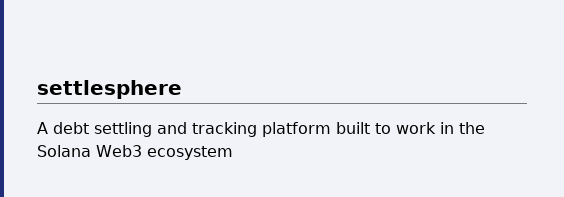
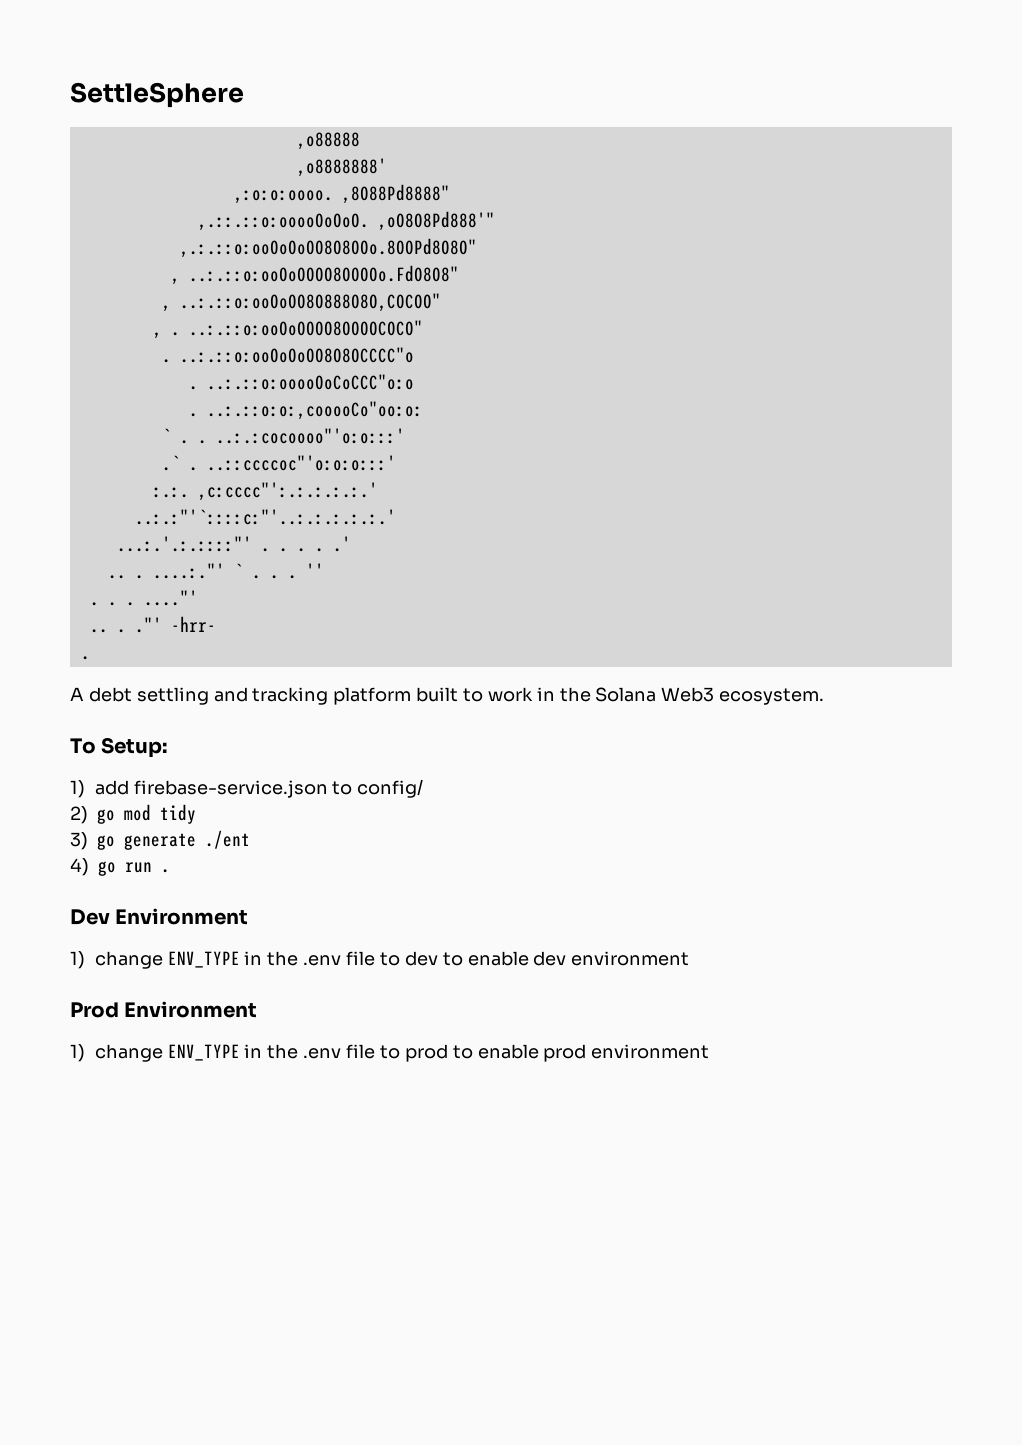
- settlesphere
+ SettleSphere
+ ,o88888
+ ,o8888888'
+ ,:o:o:oooo. ,8O88Pd8888"
+ ,.::.::o:ooooOoOoO. ,oO8O8Pd888'"
+ ,.:.::o:ooOoOoOO8O8OOo.8OOPd8O8O"
+ , ..:.::o:ooOoOOOO8OOOOo.FdO8O8"
+ , ..:.::o:ooOoOO8O888O8O,COCOO"
+ , . ..:.::o:ooOoOOOO8OOOOCOCO"
+ . ..:.::o:ooOoOoOO8O8OCCCC"o
+ . ..:.::o:ooooOoCoCCC"o:o
+ . ..:.::o:o:,cooooCo"oo:o:
+ ` . . ..:.:cocoooo"'o:o:::'
+ .` . ..::ccccoc"'o:o:o:::'
+ :.:. ,c:cccc"':.:.:.:.:.'
+ ..:.:"'`::::c:"'..:.:.:.:.:.'
+ ...:.'.:.::::"' . . . . .'
+ .. . ....:."' ` . . . ''
+ . . . ...."'
+ .. . ."' -hrr-
+ .
- A debt settling and tracking platform built to work in the Solana Web3 ecosystem
+ A debt settling and tracking platform built to work in the Solana Web3 ecosystem.
+ To Setup:
+ 1) add firebase-service.json to config/
+ 2) go mod tidy
+ 3) go generate ./ent
+ 4) go run .
+ Dev Environment
+ 1) change ENV_TYPE in the .env file to dev to enable dev environment
+ Prod Environment
+ 1) change ENV_TYPE in the .env file to prod to enable prod environment

